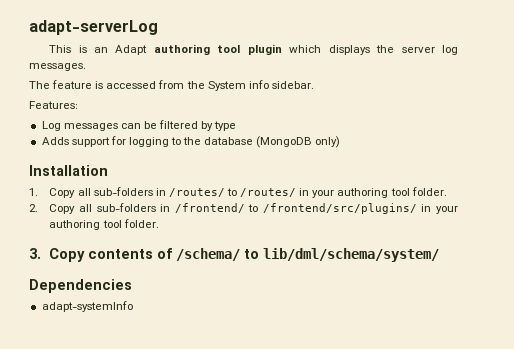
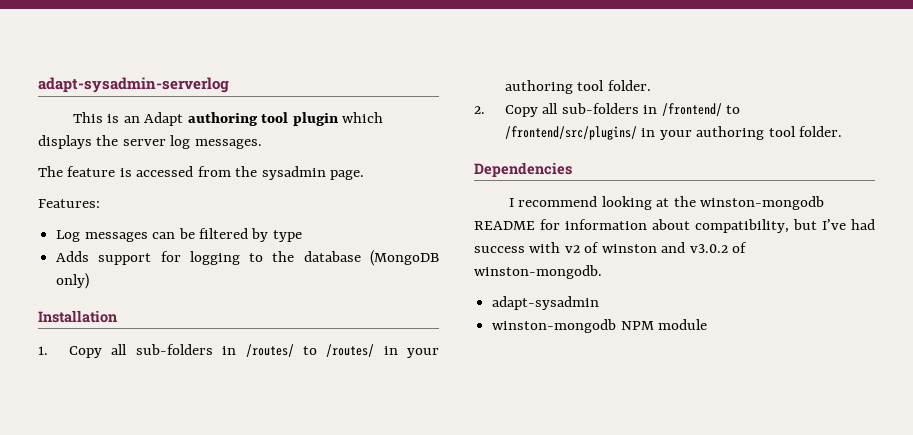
- adapt-serverLog
+ adapt-sysadmin-serverlog
- The feature is accessed from the System info sidebar.
+ The feature is accessed from the sysadmin page.
- 3. Copy contents of /schema/ to lib/dml/schema/system/
  Dependencies
- adapt-systemInfo
+ I recommend looking at the winston-mongodb README for information about compatibility, but I’ve had success with v2 of winston and v3.0.2 of winston-mongodb.
+ adapt-sysadmin
+ winston-mongodb NPM module

